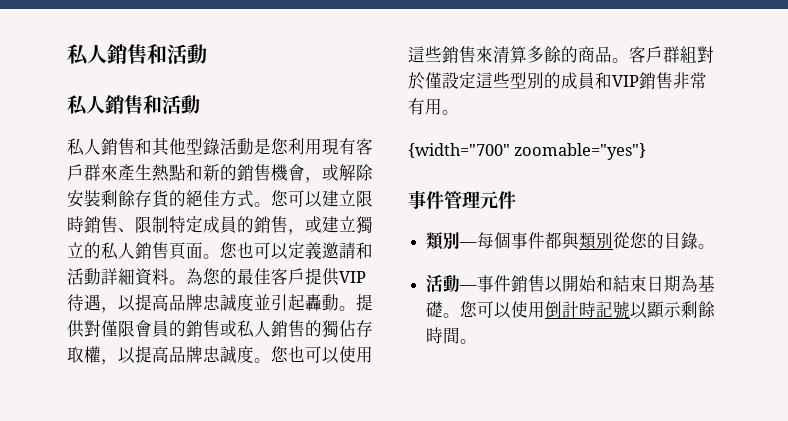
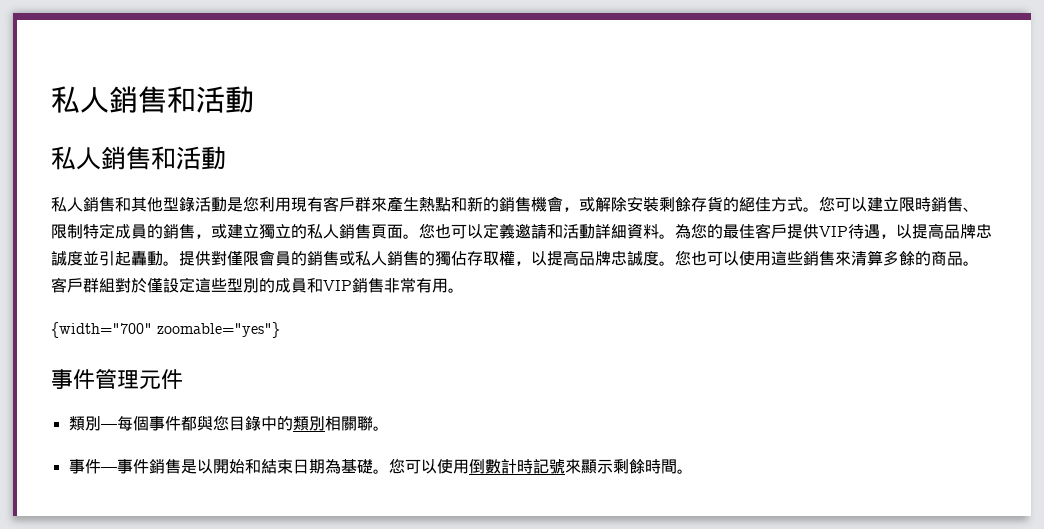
- 類別—每個事件都與類別從您的目錄。
- 活動—事件銷售以開始和結束日期為基礎。
+ 類別—每個事件都與您目錄中的類別相關聯。
+ 事件—事件銷售是以開始和結束日期為基礎。
- 您可以使用倒計時記號以顯示剩餘時間。
+ 您可以使用倒數計時記號來顯示剩餘時間。

